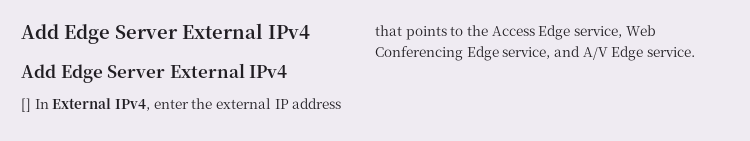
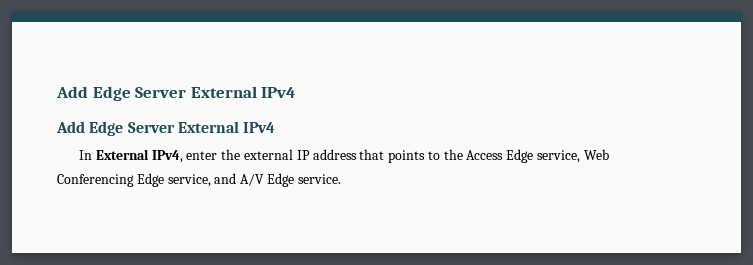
- [] In External IPv4, enter the external IP address that points to the Access Edge service, Web Conferencing Edge service, and A/V Edge service.
+ In External IPv4, enter the external IP address that points to the Access Edge service, Web Conferencing Edge service, and A/V Edge service.

